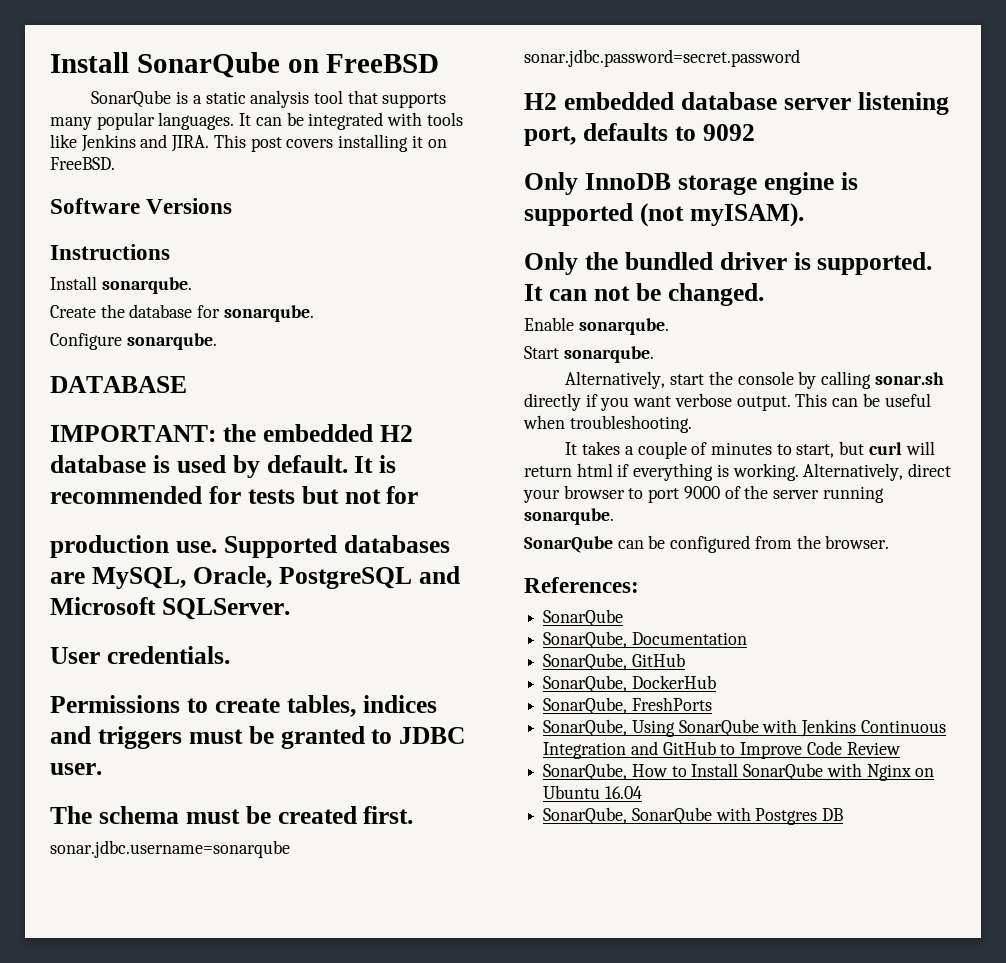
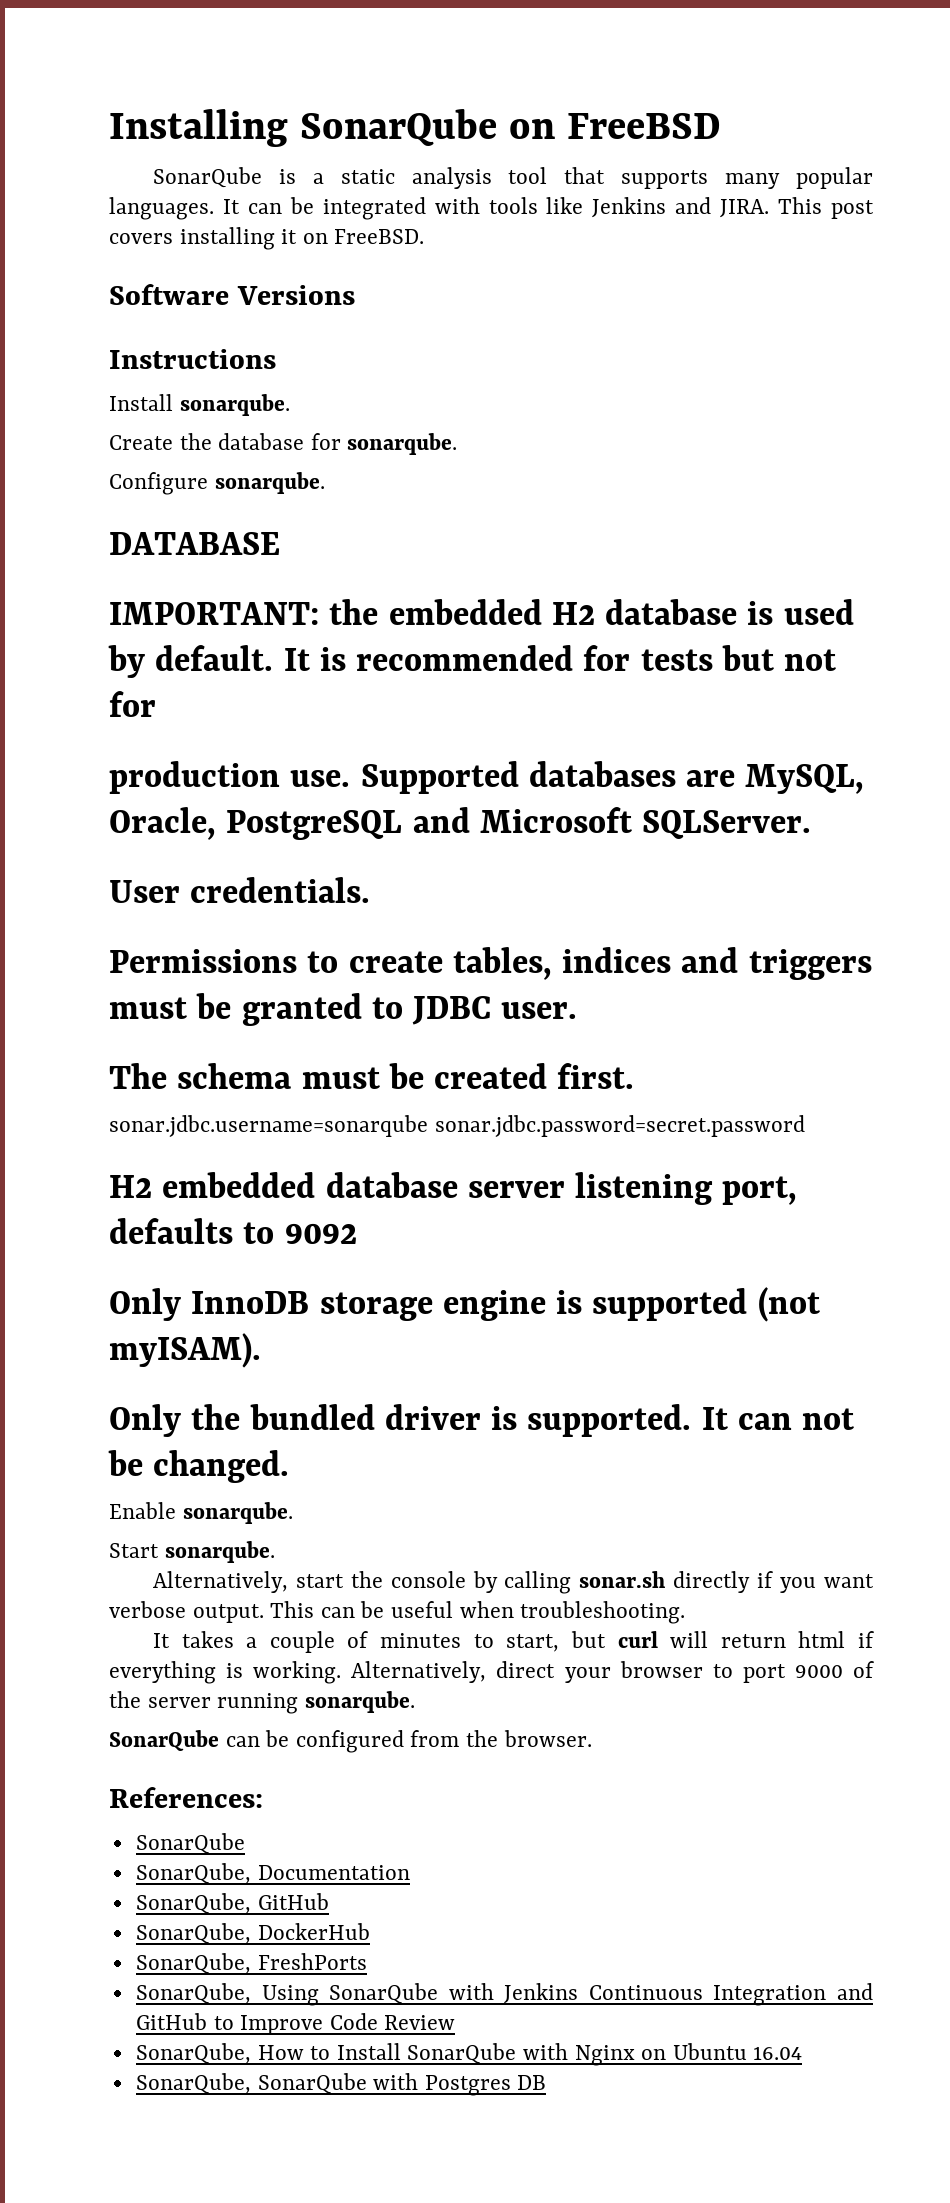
- Install SonarQube on FreeBSD
+ Installing SonarQube on FreeBSD

